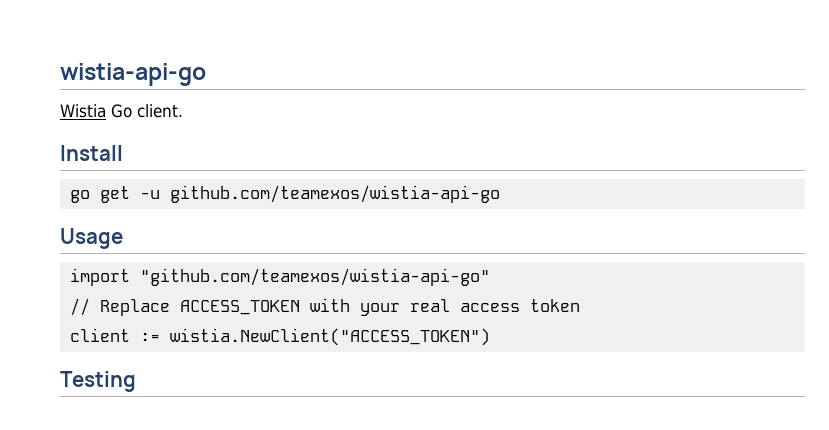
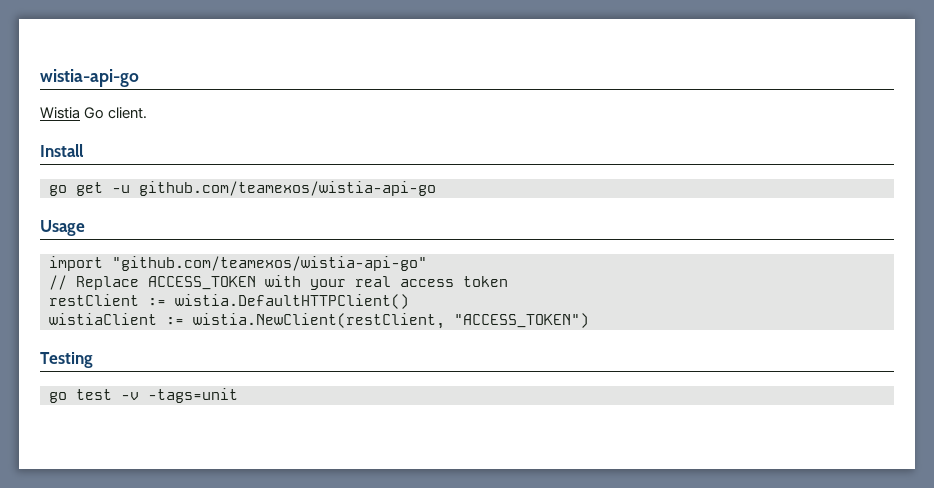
- client := wistia.NewClient("ACCESS_TOKEN")
+ restClient := wistia.DefaultHTTPClient()
+ wistiaClient := wistia.NewClient(restClient, "ACCESS_TOKEN")
  Testing
+ go test -v -tags=unit

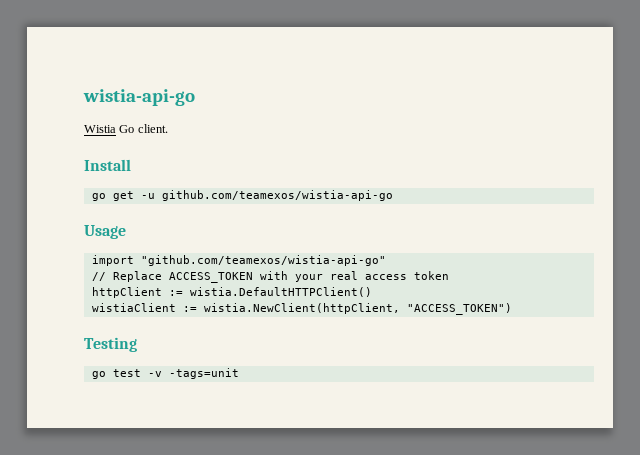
- restClient := wistia.DefaultHTTPClient()
+ httpClient := wistia.DefaultHTTPClient()
- wistiaClient := wistia.NewClient(restClient, "ACCESS_TOKEN")
+ wistiaClient := wistia.NewClient(httpClient, "ACCESS_TOKEN")

